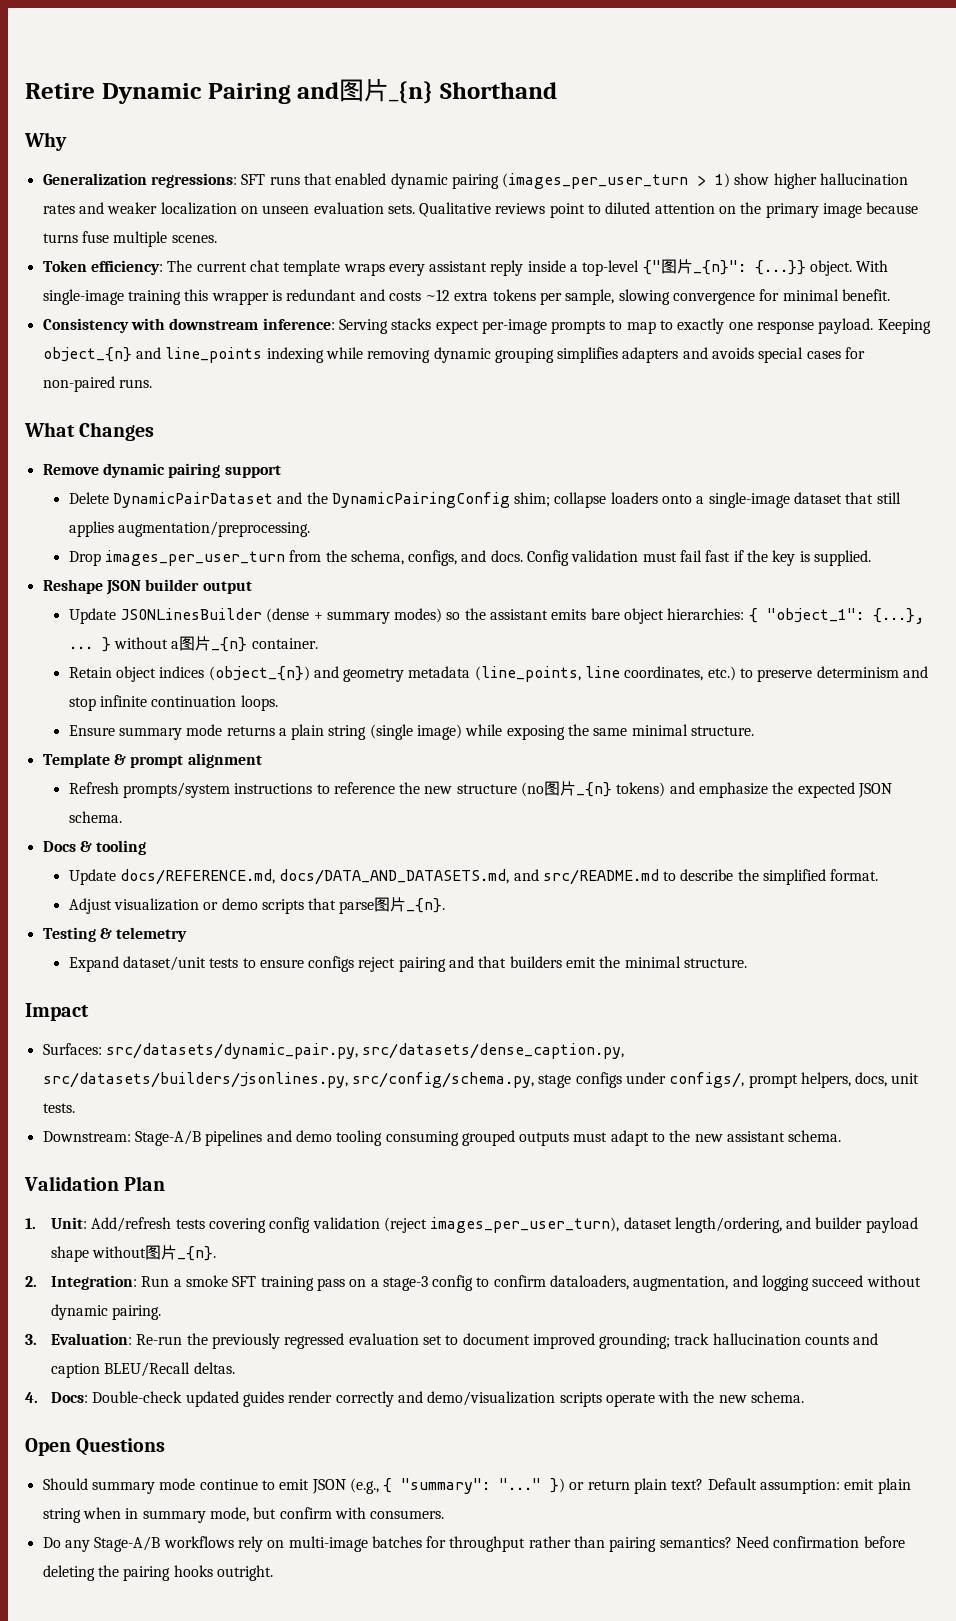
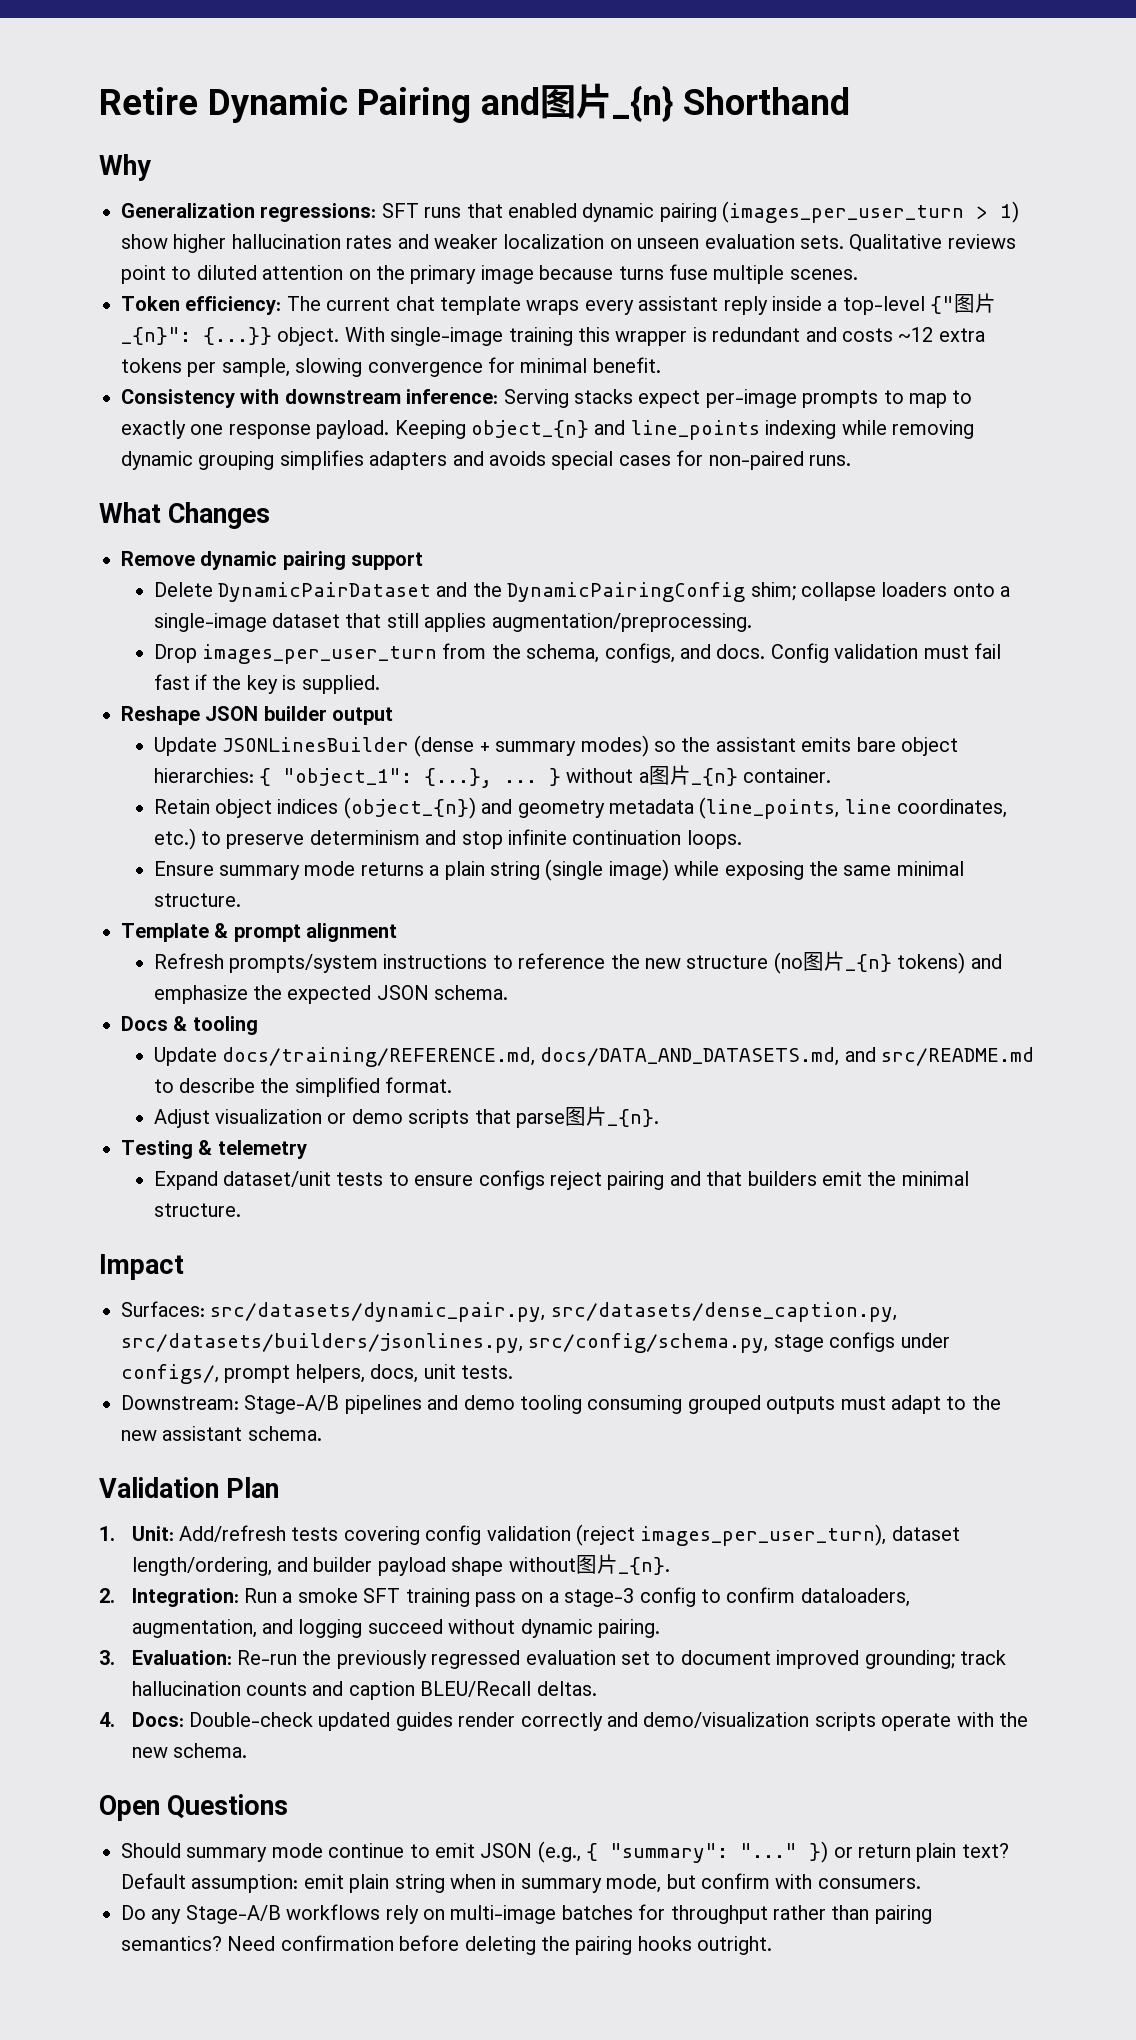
- Update docs/REFERENCE.md, docs/DATA_AND_DATASETS.md, and src/README.md to describe the simplified format.
+ Update docs/training/REFERENCE.md, docs/DATA_AND_DATASETS.md, and src/README.md to describe the simplified format.

